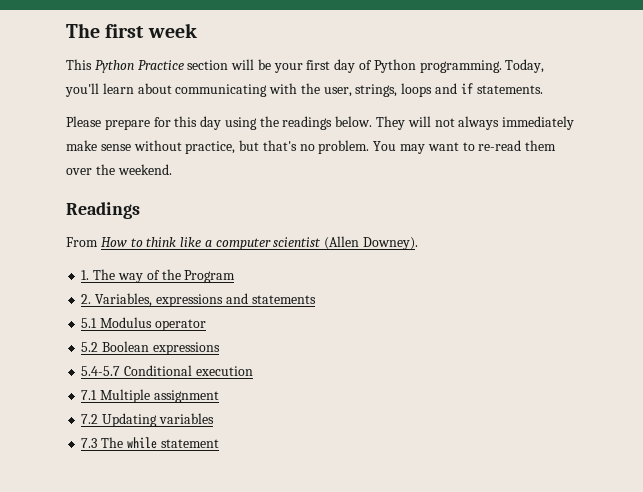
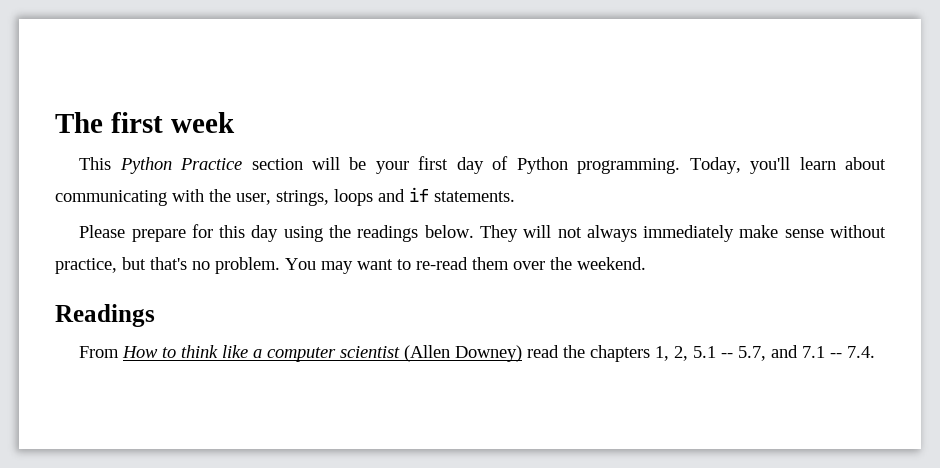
- From How to think like a computer scientist (Allen Downey).
- 1. The way of the Program
- 2. Variables, expressions and statements
- 5.1 Modulus operator
- 5.2 Boolean expressions
- 5.4-5.7 Conditional execution
- 7.1 Multiple assignment
- 7.2 Updating variables
- 7.3 The while statement
+ From How to think like a computer scientist (Allen Downey) read the chapters 1, 2, 5.1 -- 5.7, and 7.1 -- 7.4.

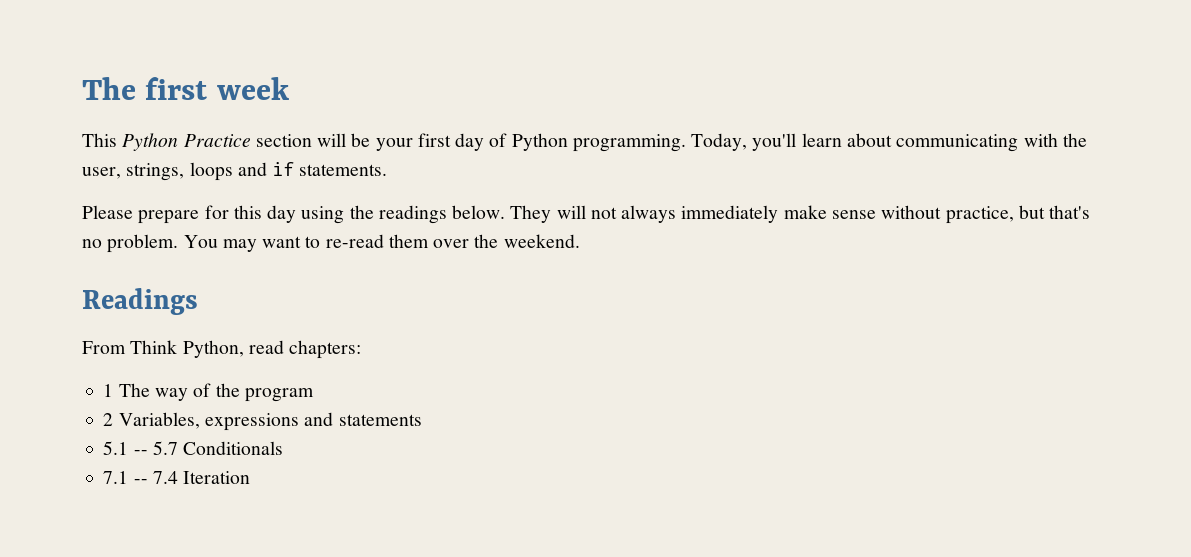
- From How to think like a computer scientist (Allen Downey) read the chapters 1, 2, 5.1 -- 5.7, and 7.1 -- 7.4.
+ From Think Python, read chapters:
+ 1 The way of the program
+ 2 Variables, expressions and statements
+ 5.1 -- 5.7 Conditionals
+ 7.1 -- 7.4 Iteration

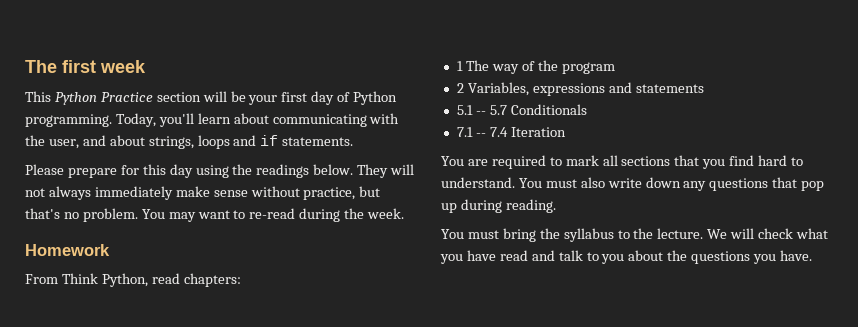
- Today, you'll learn about communicating with the user, strings, loops and if statements.
+ Today, you'll learn about communicating with the user, and about strings, loops and if statements.
- You may want to re-read them over the weekend.
- Readings
+ You may want to re-read during the week.
+ Homework
+ You are required to mark all sections that you find hard to understand. You must also write down any questions that pop up during reading.
+ You must bring the syllabus to the lecture. We will check what you have read and talk to you about the questions you have.

